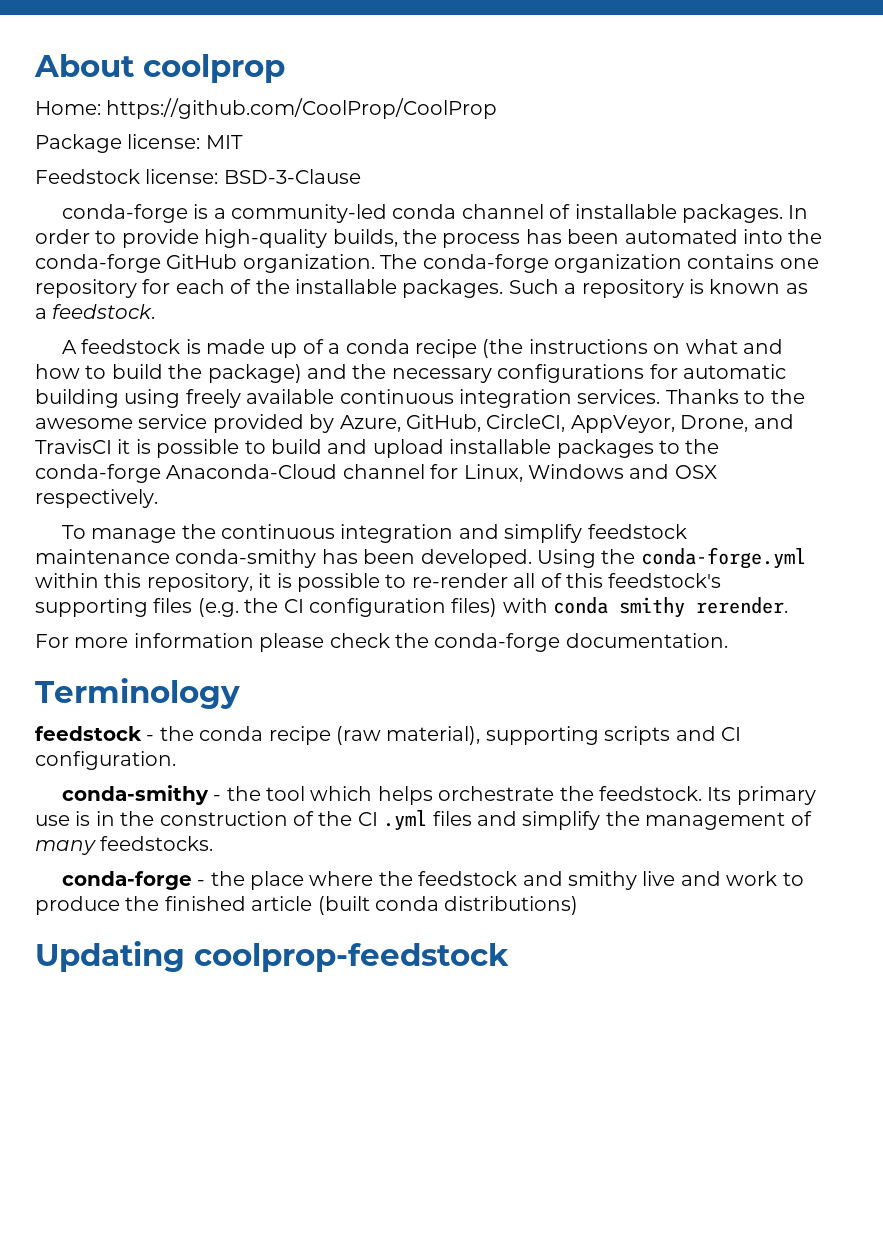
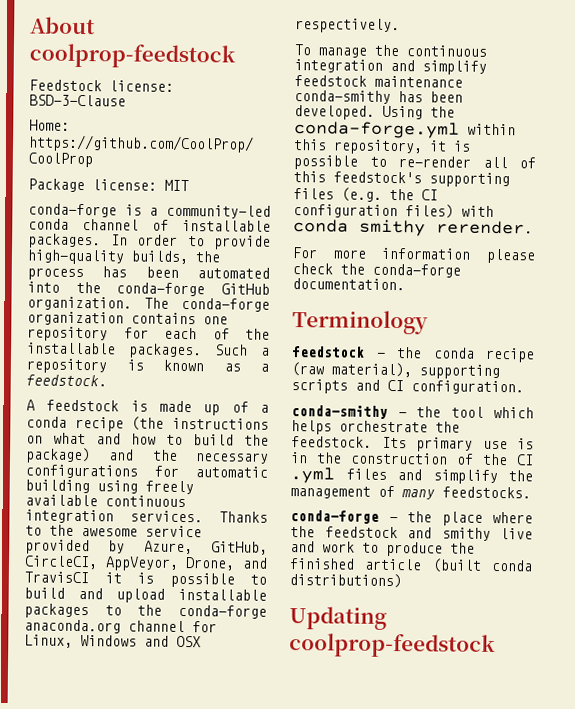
- About coolprop
+ About coolprop-feedstock
+ Feedstock license: BSD-3-Clause
- Feedstock license: BSD-3-Clause
- Thanks to the awesome service provided by Azure, GitHub, CircleCI, AppVeyor, Drone, and TravisCI it is possible to build and upload installable packages to the conda-forge Anaconda-Cloud channel for Linux, Windows and OSX respectively.
+ Thanks to the awesome service provided by Azure, GitHub, CircleCI, AppVeyor, Drone, and TravisCI it is possible to build and upload installable packages to the conda-forge anaconda.org channel for Linux, Windows and OSX respectively.

